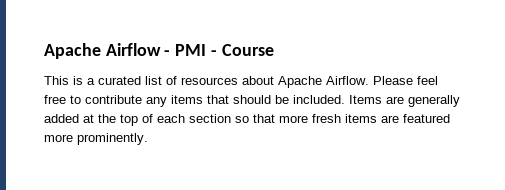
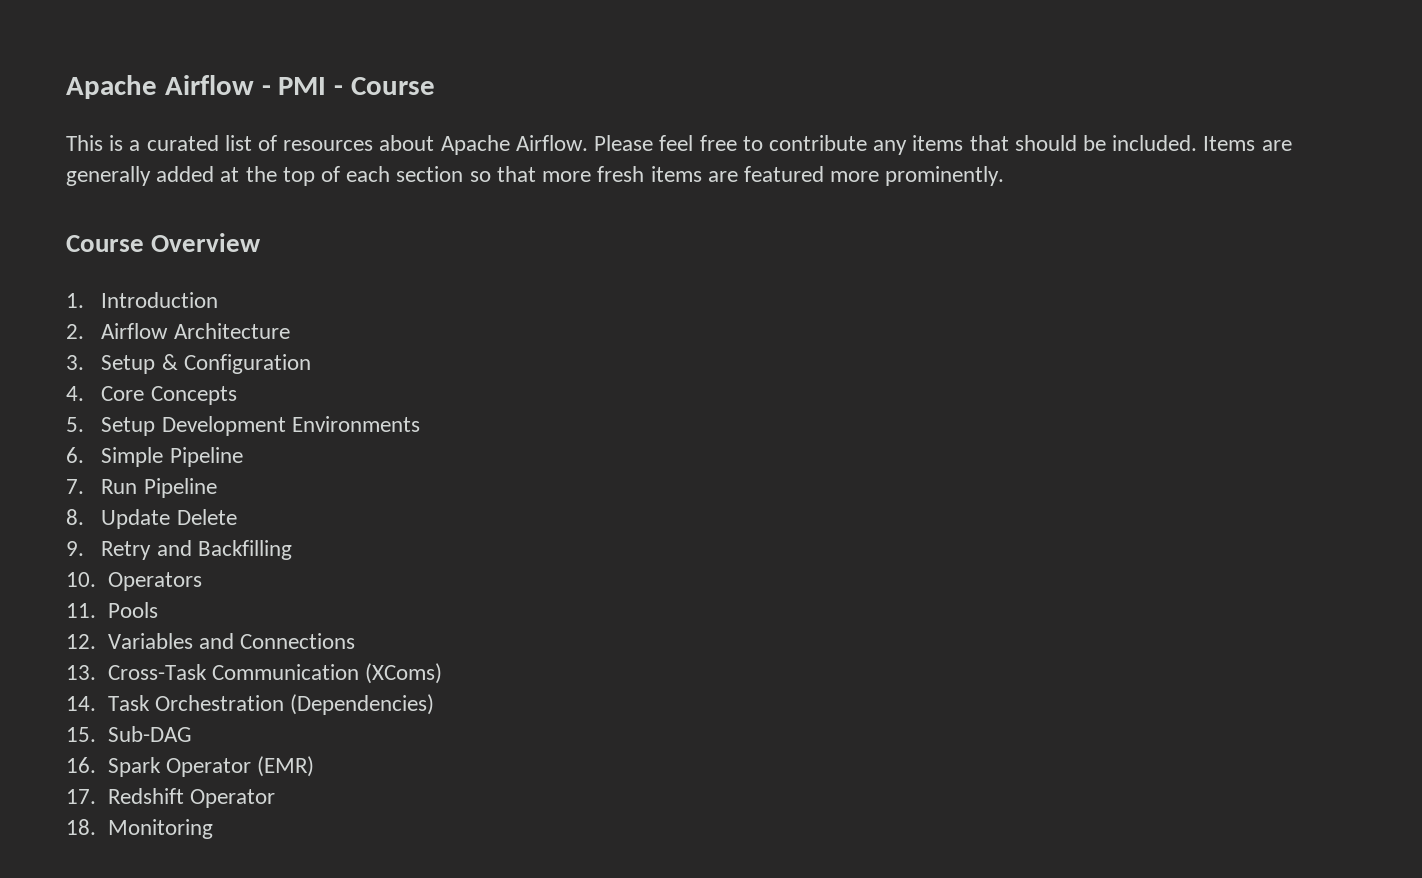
+ Course Overview
+ 1. Introduction
+ 2. Airflow Architecture
+ 3. Setup & Configuration
+ 4. Core Concepts
+ 5. Setup Development Environments
+ 6. Simple Pipeline
+ 7. Run Pipeline
+ 8. Update Delete
+ 9. Retry and Backfilling
+ 10. Operators
+ 11. Pools
+ 12. Variables and Connections
+ 13. Cross-Task Communication (XComs)
+ 14. Task Orchestration (Dependencies)
+ 15. Sub-DAG
+ 16. Spark Operator (EMR)
+ 17. Redshift Operator
+ 18. Monitoring

